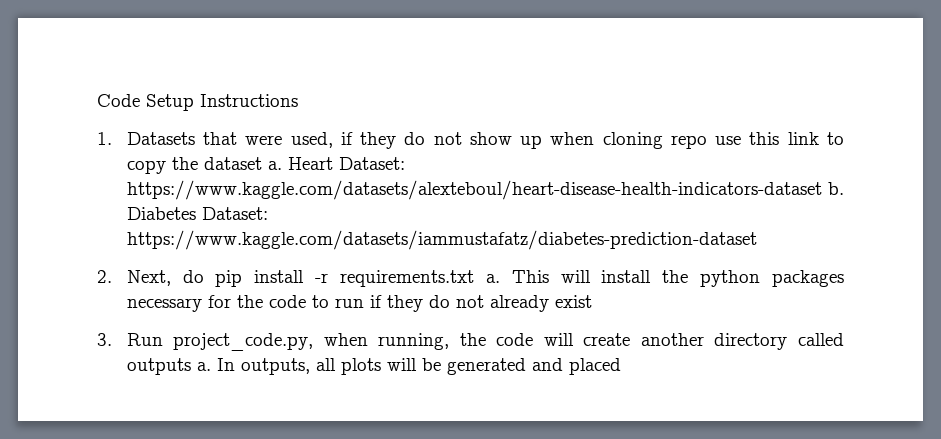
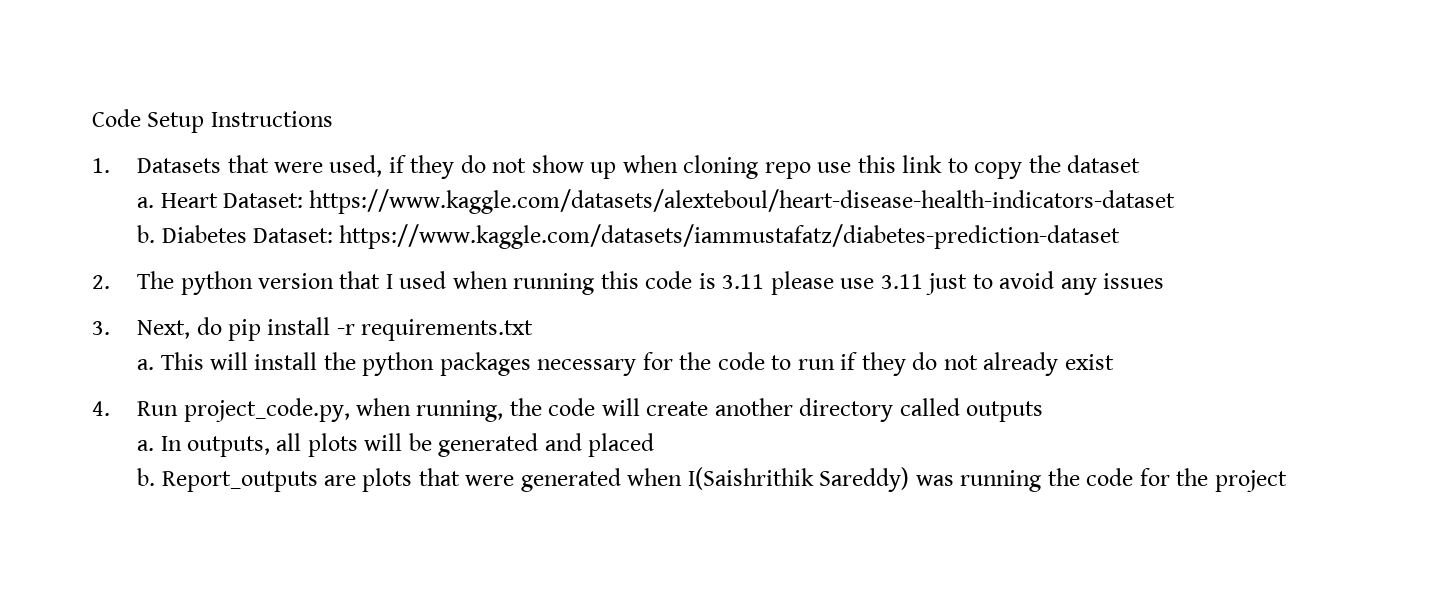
- 1. Datasets that were used, if they do not show up when cloning repo use this link to copy the dataset a.
+ 1. Datasets that were used, if they do not show up when cloning repo use this link to copy the dataset
+ a.
- Heart Dataset: https://www.kaggle.com/datasets/alexteboul/heart-disease-health-indicators-dataset b.
+ Heart Dataset: https://www.kaggle.com/datasets/alexteboul/heart-disease-health-indicators-dataset
+ b.
- 2. Next, do pip install -r requirements.txt a.
+ 2. The python version that I used when running this code is 3.11 please use 3.11 just to avoid any issues
+ 3. Next, do pip install -r requirements.txt
+ a.
- 3. Run project_code.py, when running, the code will create another directory called outputs a.
+ 4. Run project_code.py, when running, the code will create another directory called outputs
+ a.
+ b. Report_outputs are plots that were generated when I(Saishrithik Sareddy) was running the code for the project

